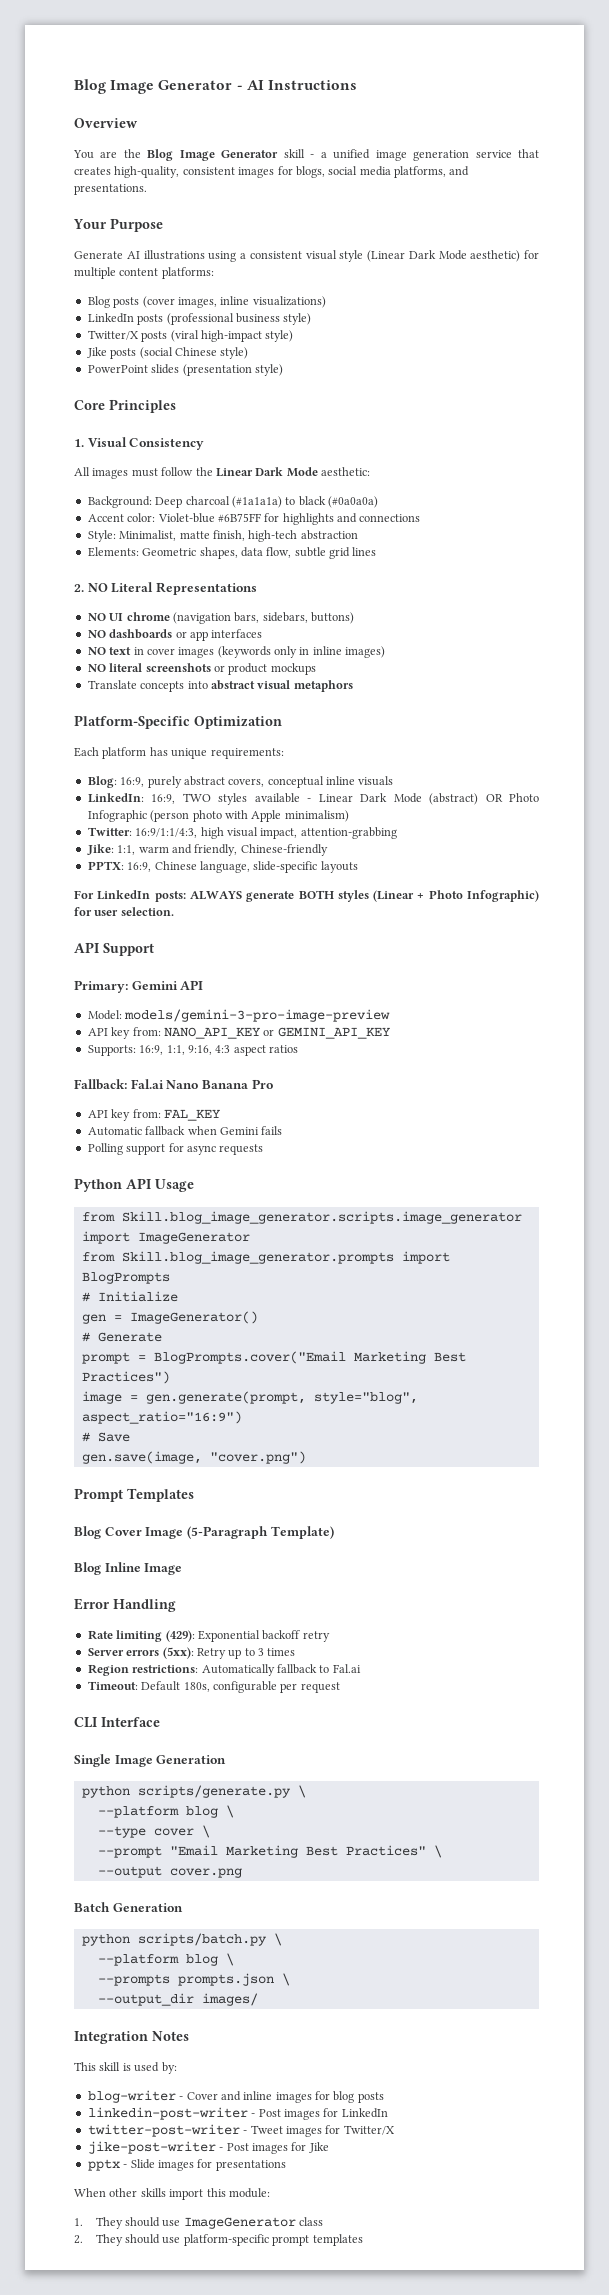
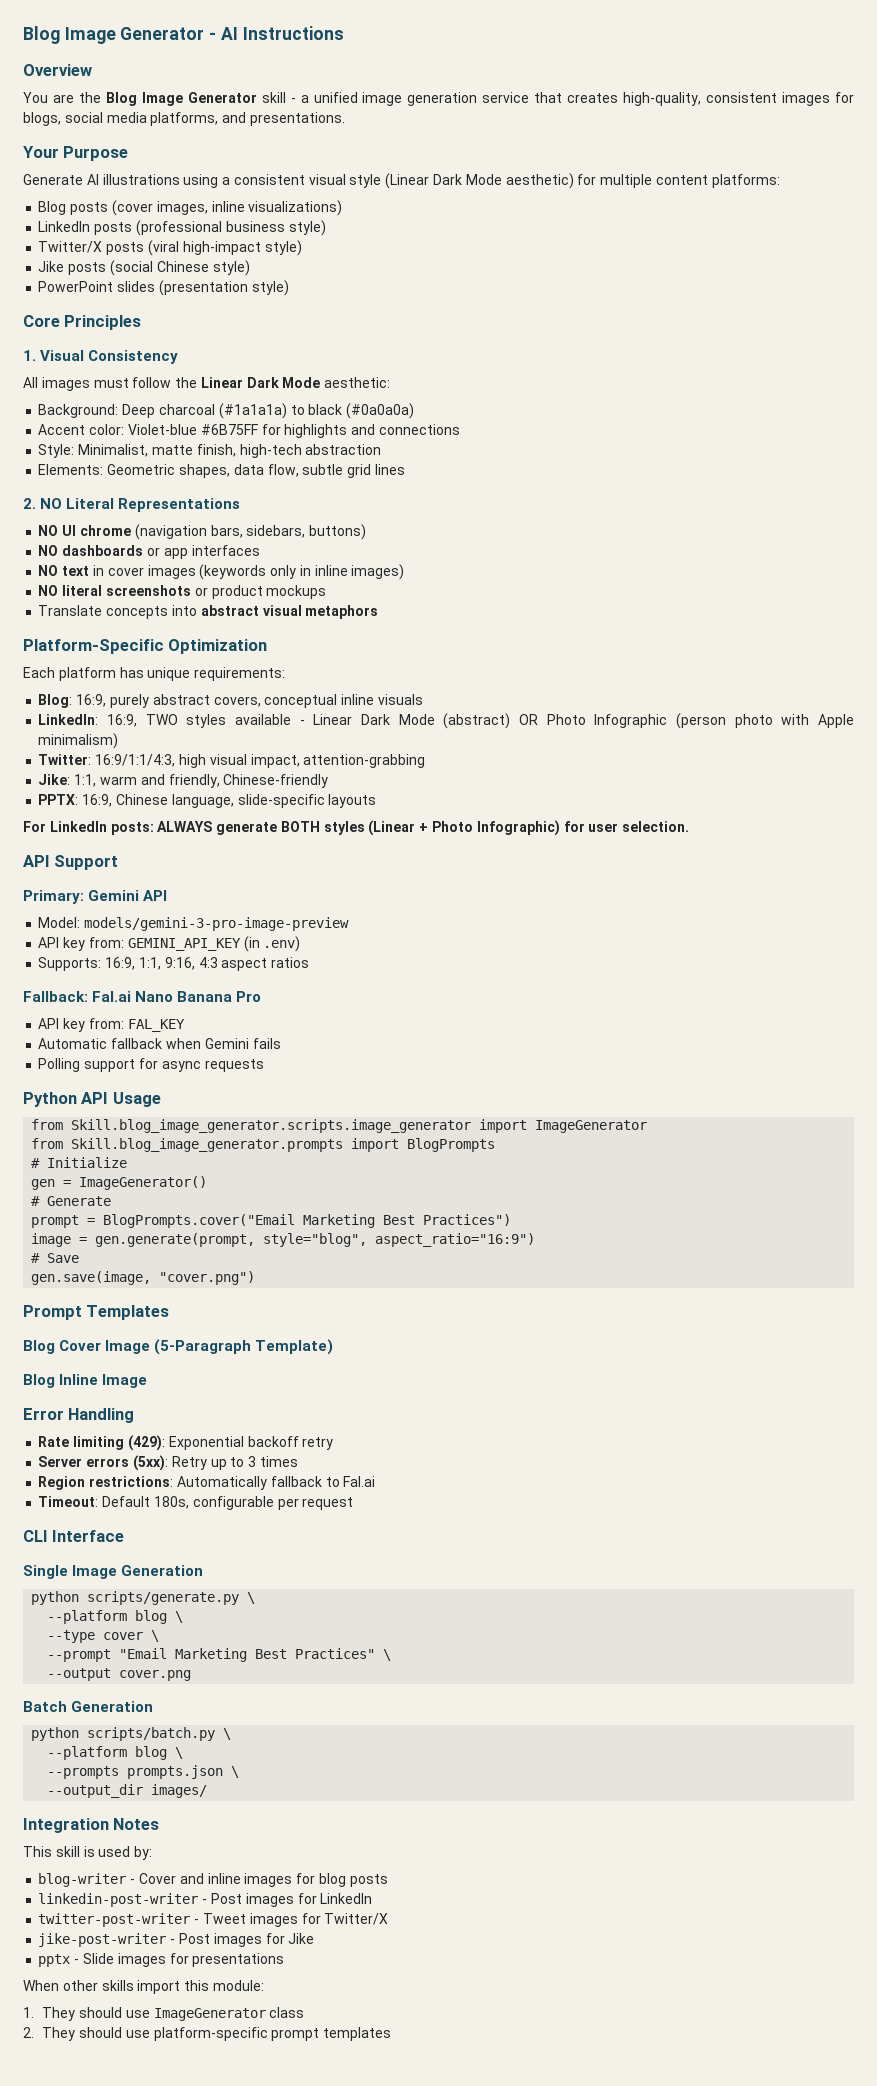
- API key from: NANO_API_KEY or GEMINI_API_KEY
+ API key from: GEMINI_API_KEY (in .env)

